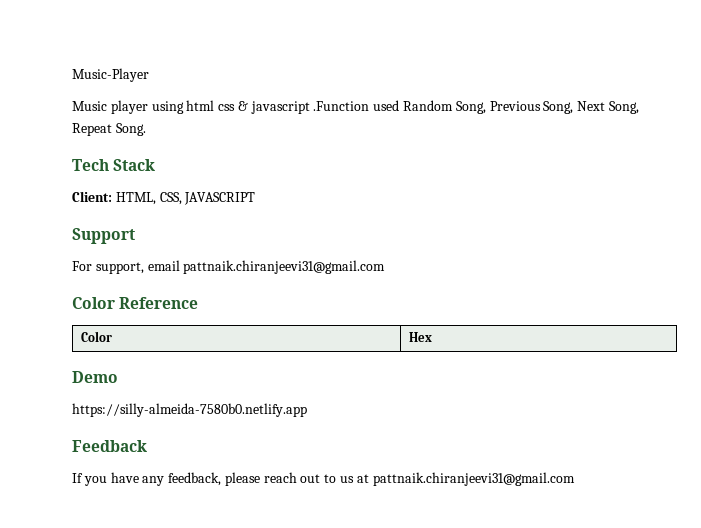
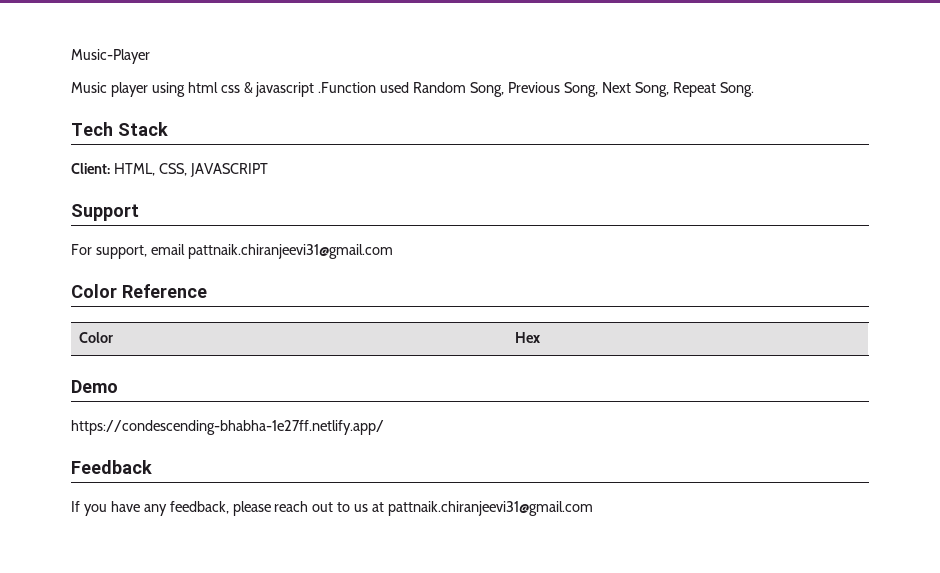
- https://silly-almeida-7580b0.netlify.app
+ https://condescending-bhabha-1e27ff.netlify.app/

